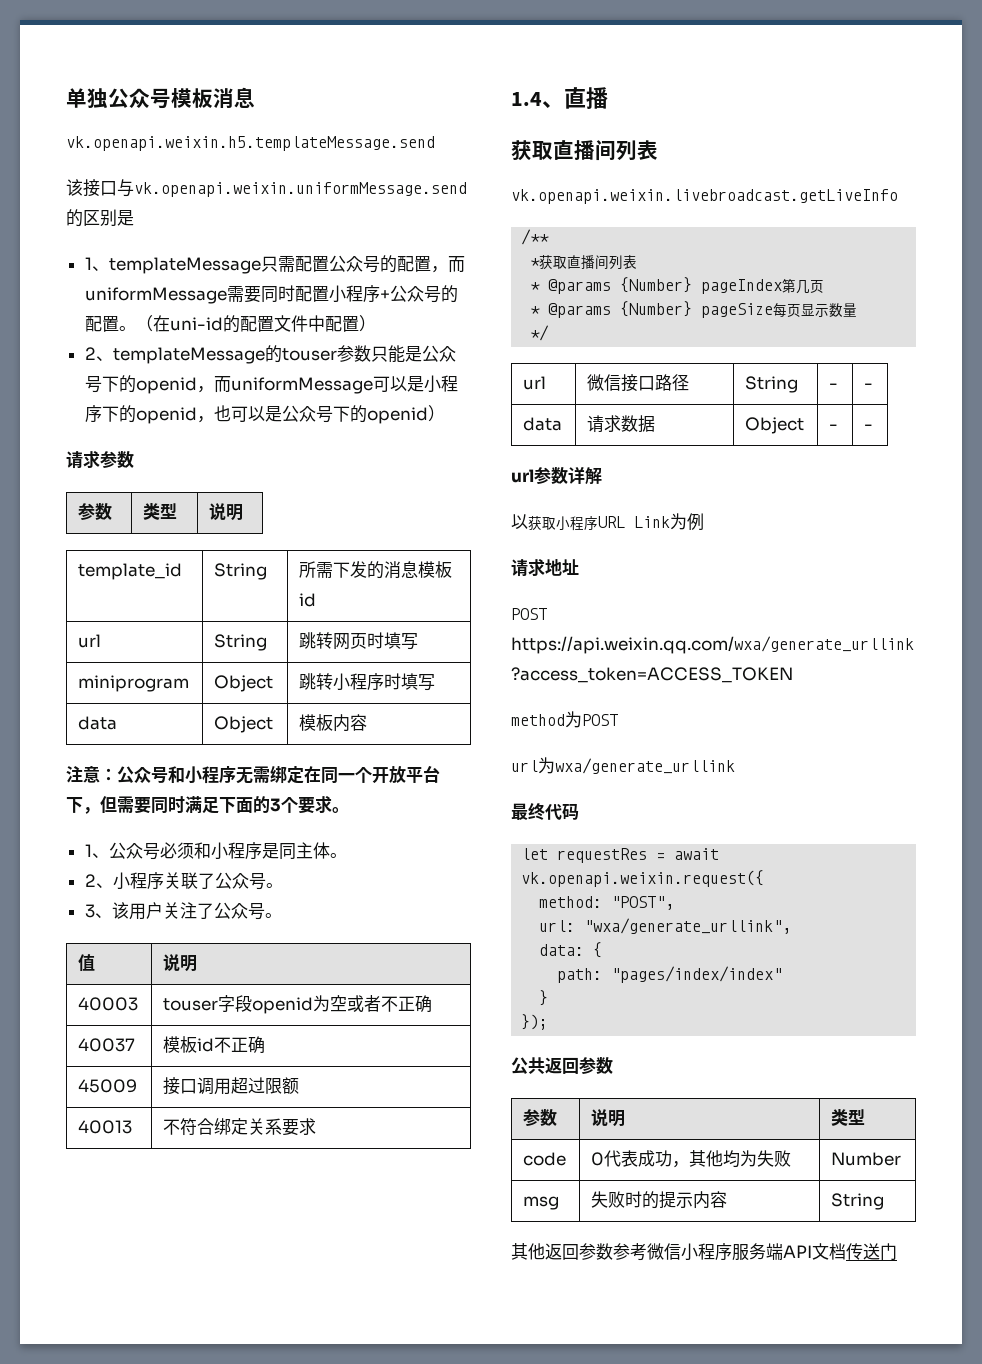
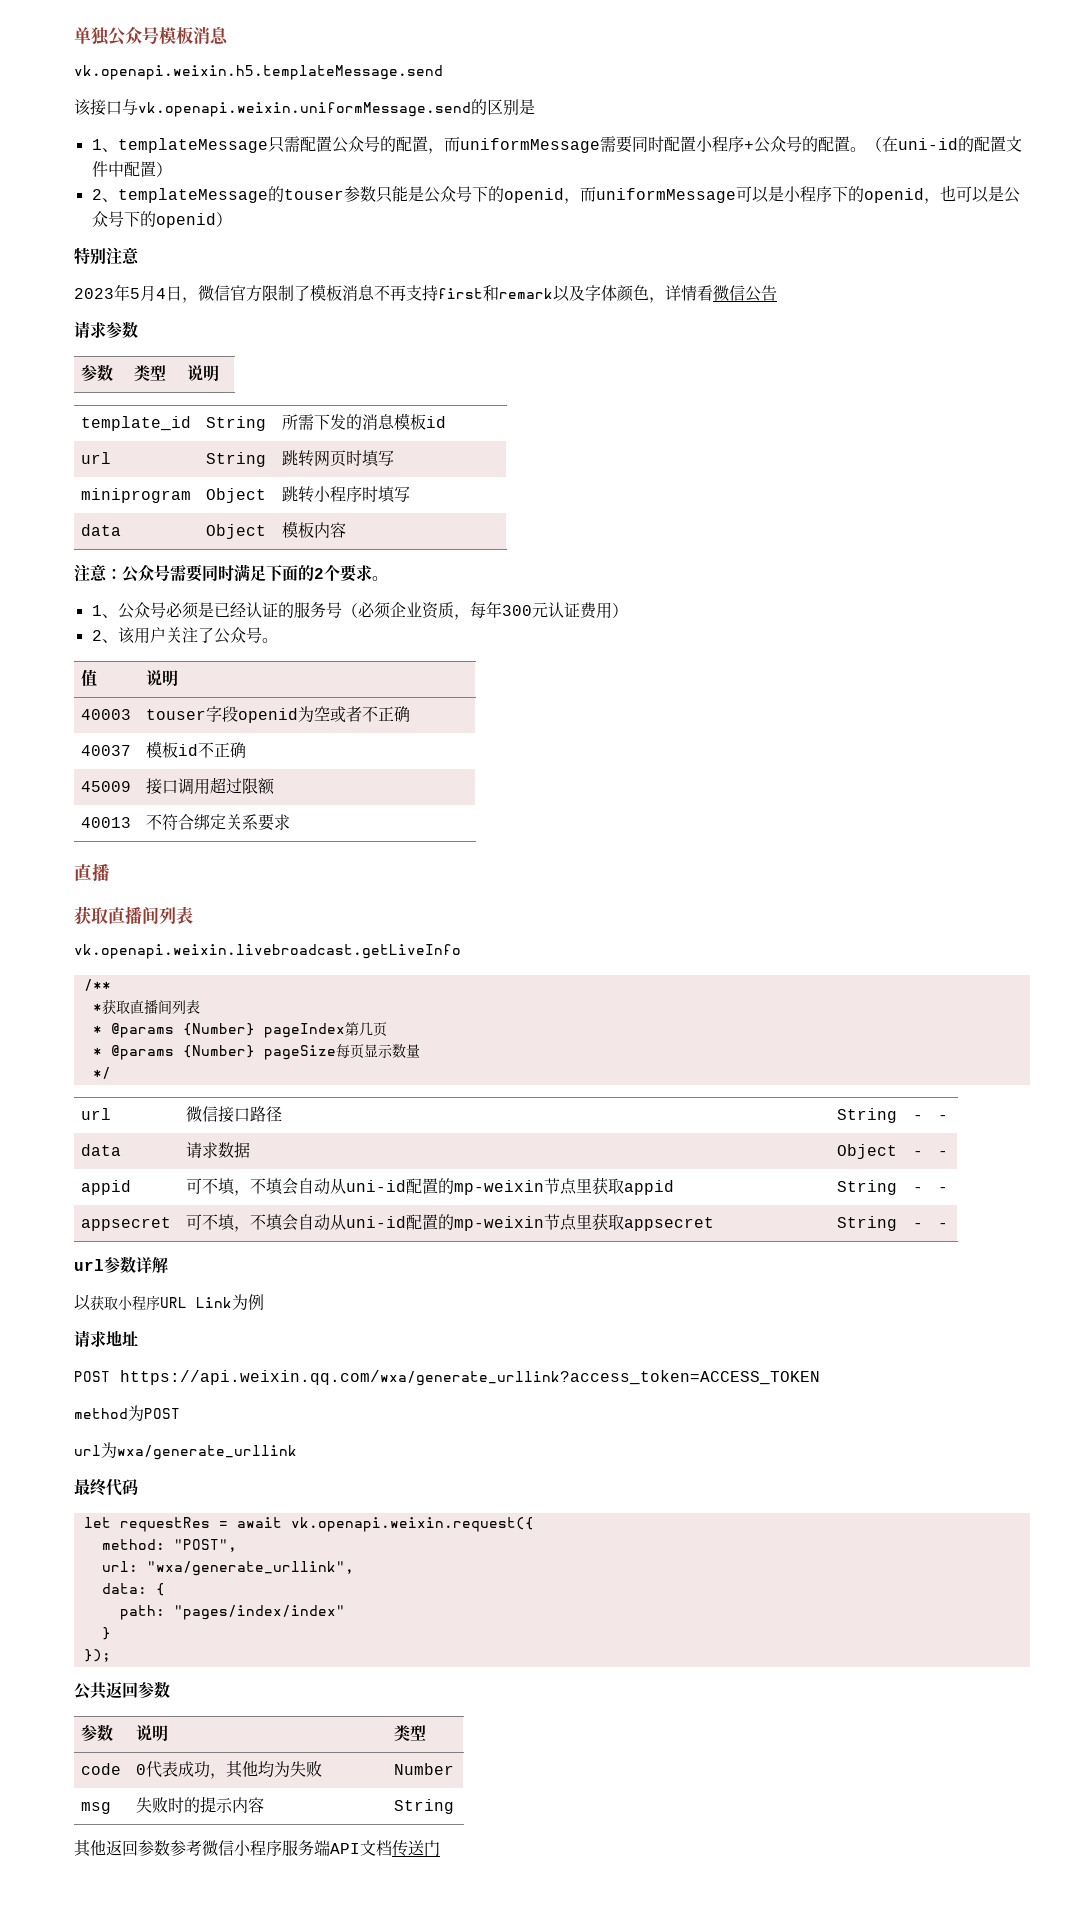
+ 特别注意
+ 2023年5月4日，微信官方限制了模板消息不再支持first和remark以及字体颜色，详情看微信公告
- 注意：公众号和小程序无需绑定在同一个开放平台下，但需要同时满足下面的3个要求。
+ 注意：公众号需要同时满足下面的2个要求。
- 1、公众号必须和小程序是同主体。
- 2、小程序关联了公众号。
- 3、该用户关注了公众号。
+ 1、公众号必须是已经认证的服务号（必须企业资质，每年300元认证费用）
+ 2、该用户关注了公众号。
  40013 | 不符合绑定关系要求
- 1.4、直播
+ 直播
+ appid | 可不填，不填会自动从uni-id配置的mp-weixin节点里获取appid | String | - | -
+ appsecret | 可不填，不填会自动从uni-id配置的mp-weixin节点里获取appsecret | String | - | -

